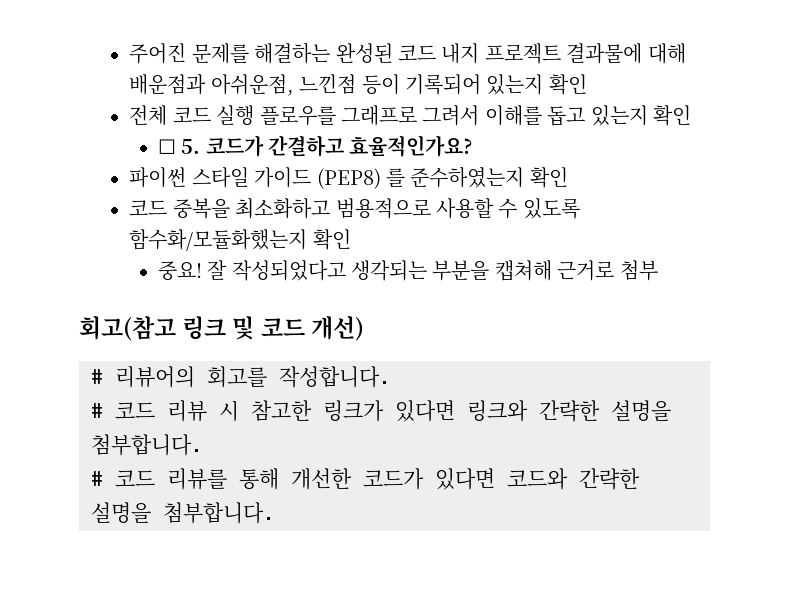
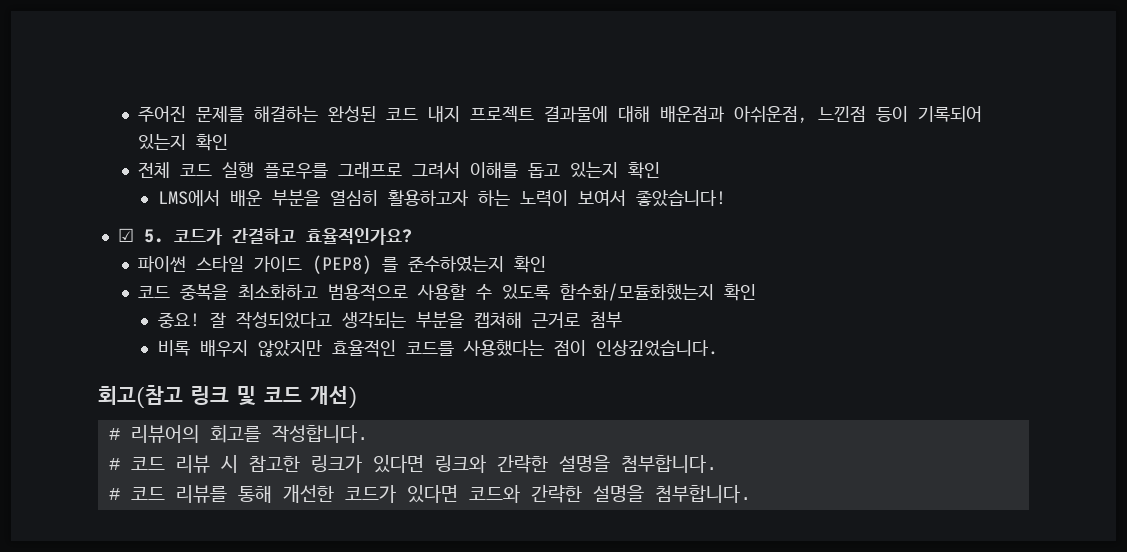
- ☐ 5. 코드가 간결하고 효율적인가요?
+ LMS에서 배운 부분을 열심히 활용하고자 하는 노력이 보여서 좋았습니다!
+ ☑ 5. 코드가 간결하고 효율적인가요?
+ 비록 배우지 않았지만 효율적인 코드를 사용했다는 점이 인상깊었습니다.

